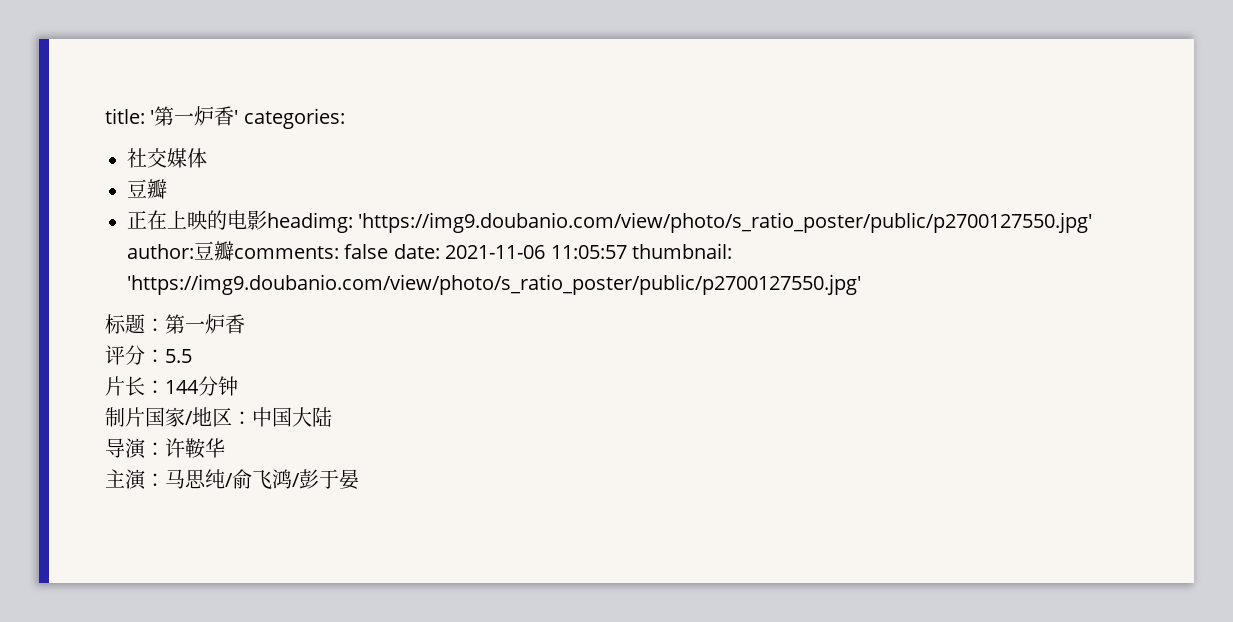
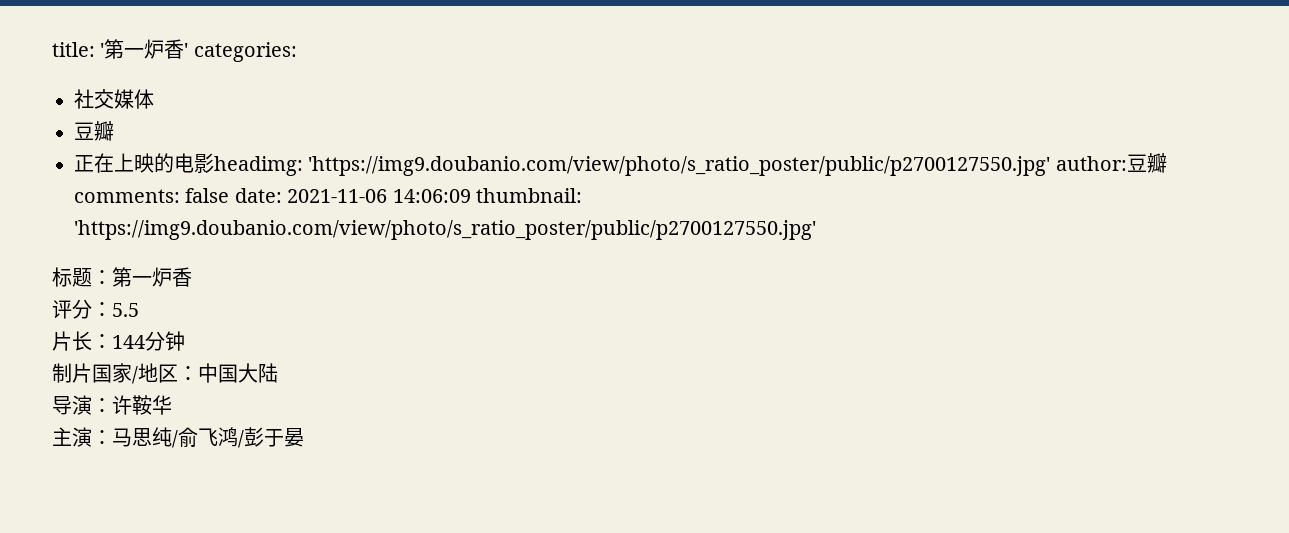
- 正在上映的电影headimg: 'https://img9.doubanio.com/view/photo/s_ratio_poster/public/p2700127550.jpg' author:豆瓣comments: false date: 2021-11-06 11:05:57 thumbnail: 'https://img9.doubanio.com/view/photo/s_ratio_poster/public/p2700127550.jpg'
+ 正在上映的电影headimg: 'https://img9.doubanio.com/view/photo/s_ratio_poster/public/p2700127550.jpg' author:豆瓣comments: false date: 2021-11-06 14:06:09 thumbnail: 'https://img9.doubanio.com/view/photo/s_ratio_poster/public/p2700127550.jpg'

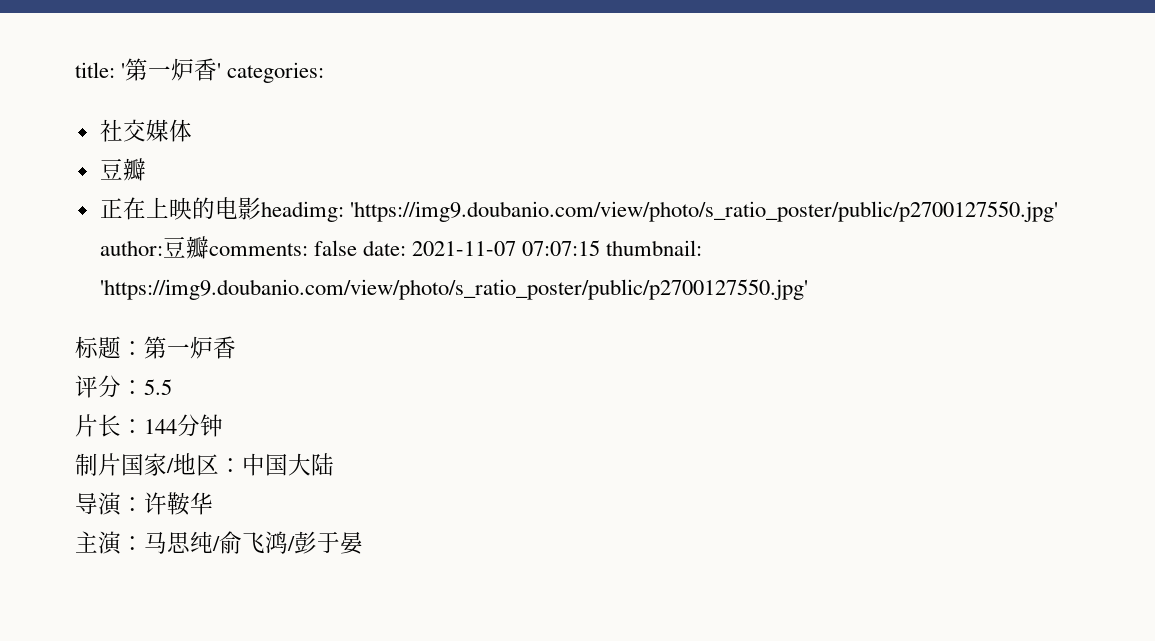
- 正在上映的电影headimg: 'https://img9.doubanio.com/view/photo/s_ratio_poster/public/p2700127550.jpg' author:豆瓣comments: false date: 2021-11-06 14:06:09 thumbnail: 'https://img9.doubanio.com/view/photo/s_ratio_poster/public/p2700127550.jpg'
+ 正在上映的电影headimg: 'https://img9.doubanio.com/view/photo/s_ratio_poster/public/p2700127550.jpg' author:豆瓣comments: false date: 2021-11-07 07:07:15 thumbnail: 'https://img9.doubanio.com/view/photo/s_ratio_poster/public/p2700127550.jpg'

